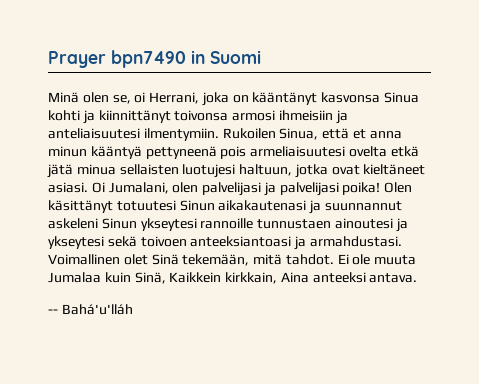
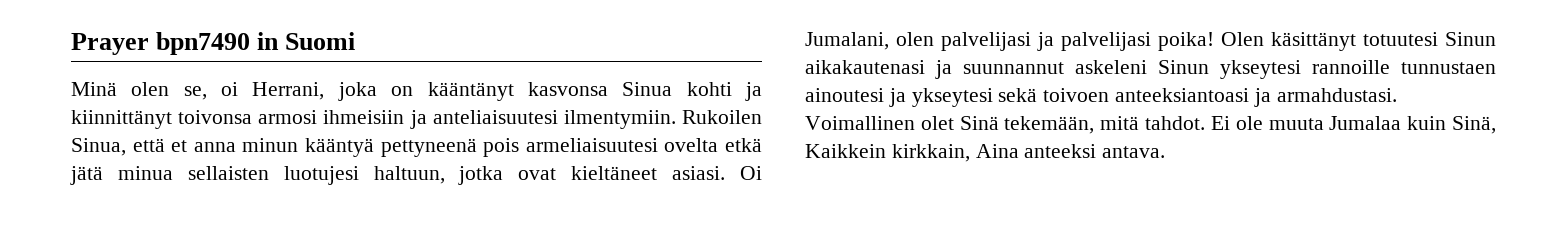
- -- Bahá'u'lláh

